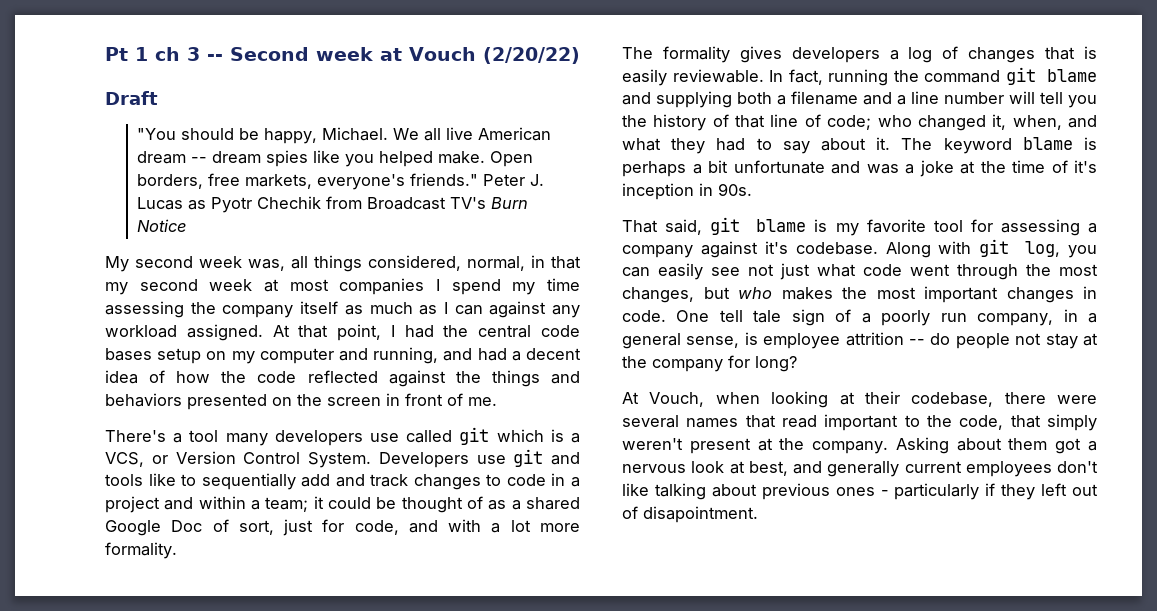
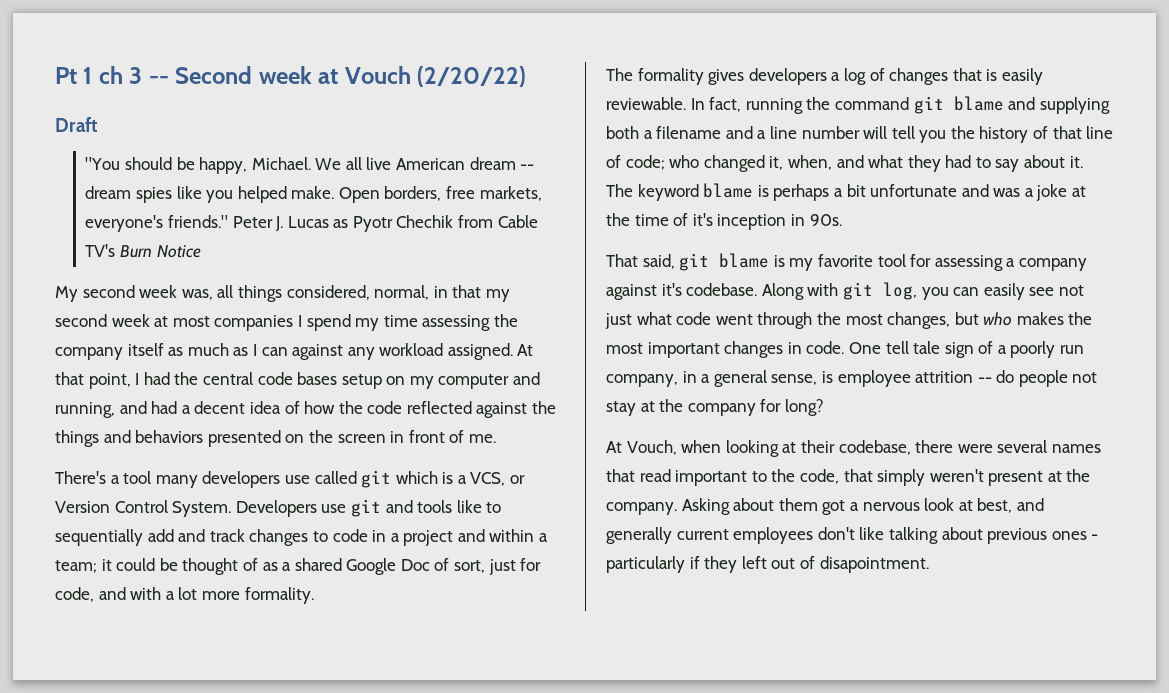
- Peter J. Lucas as Pyotr Chechik from Broadcast TV's Burn Notice
+ Peter J. Lucas as Pyotr Chechik from Cable TV's Burn Notice

